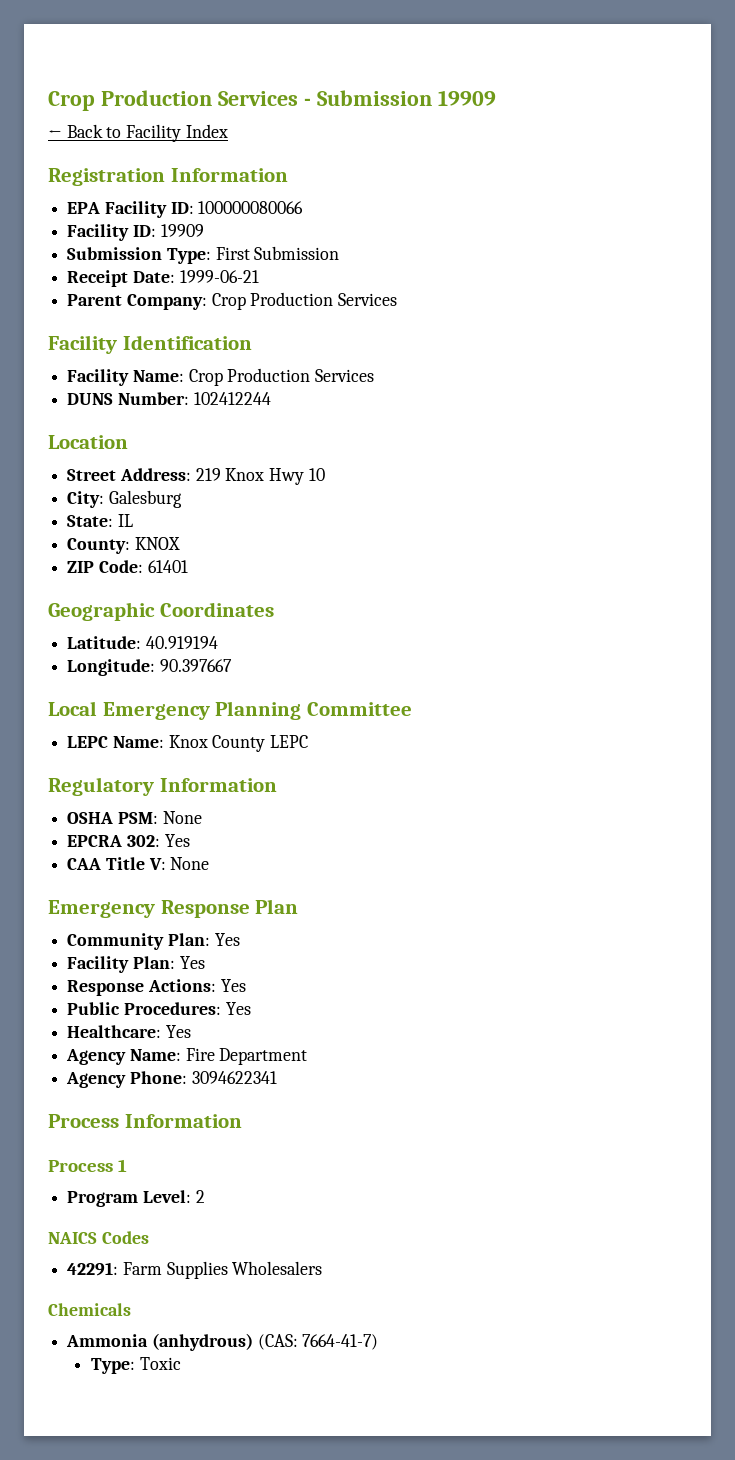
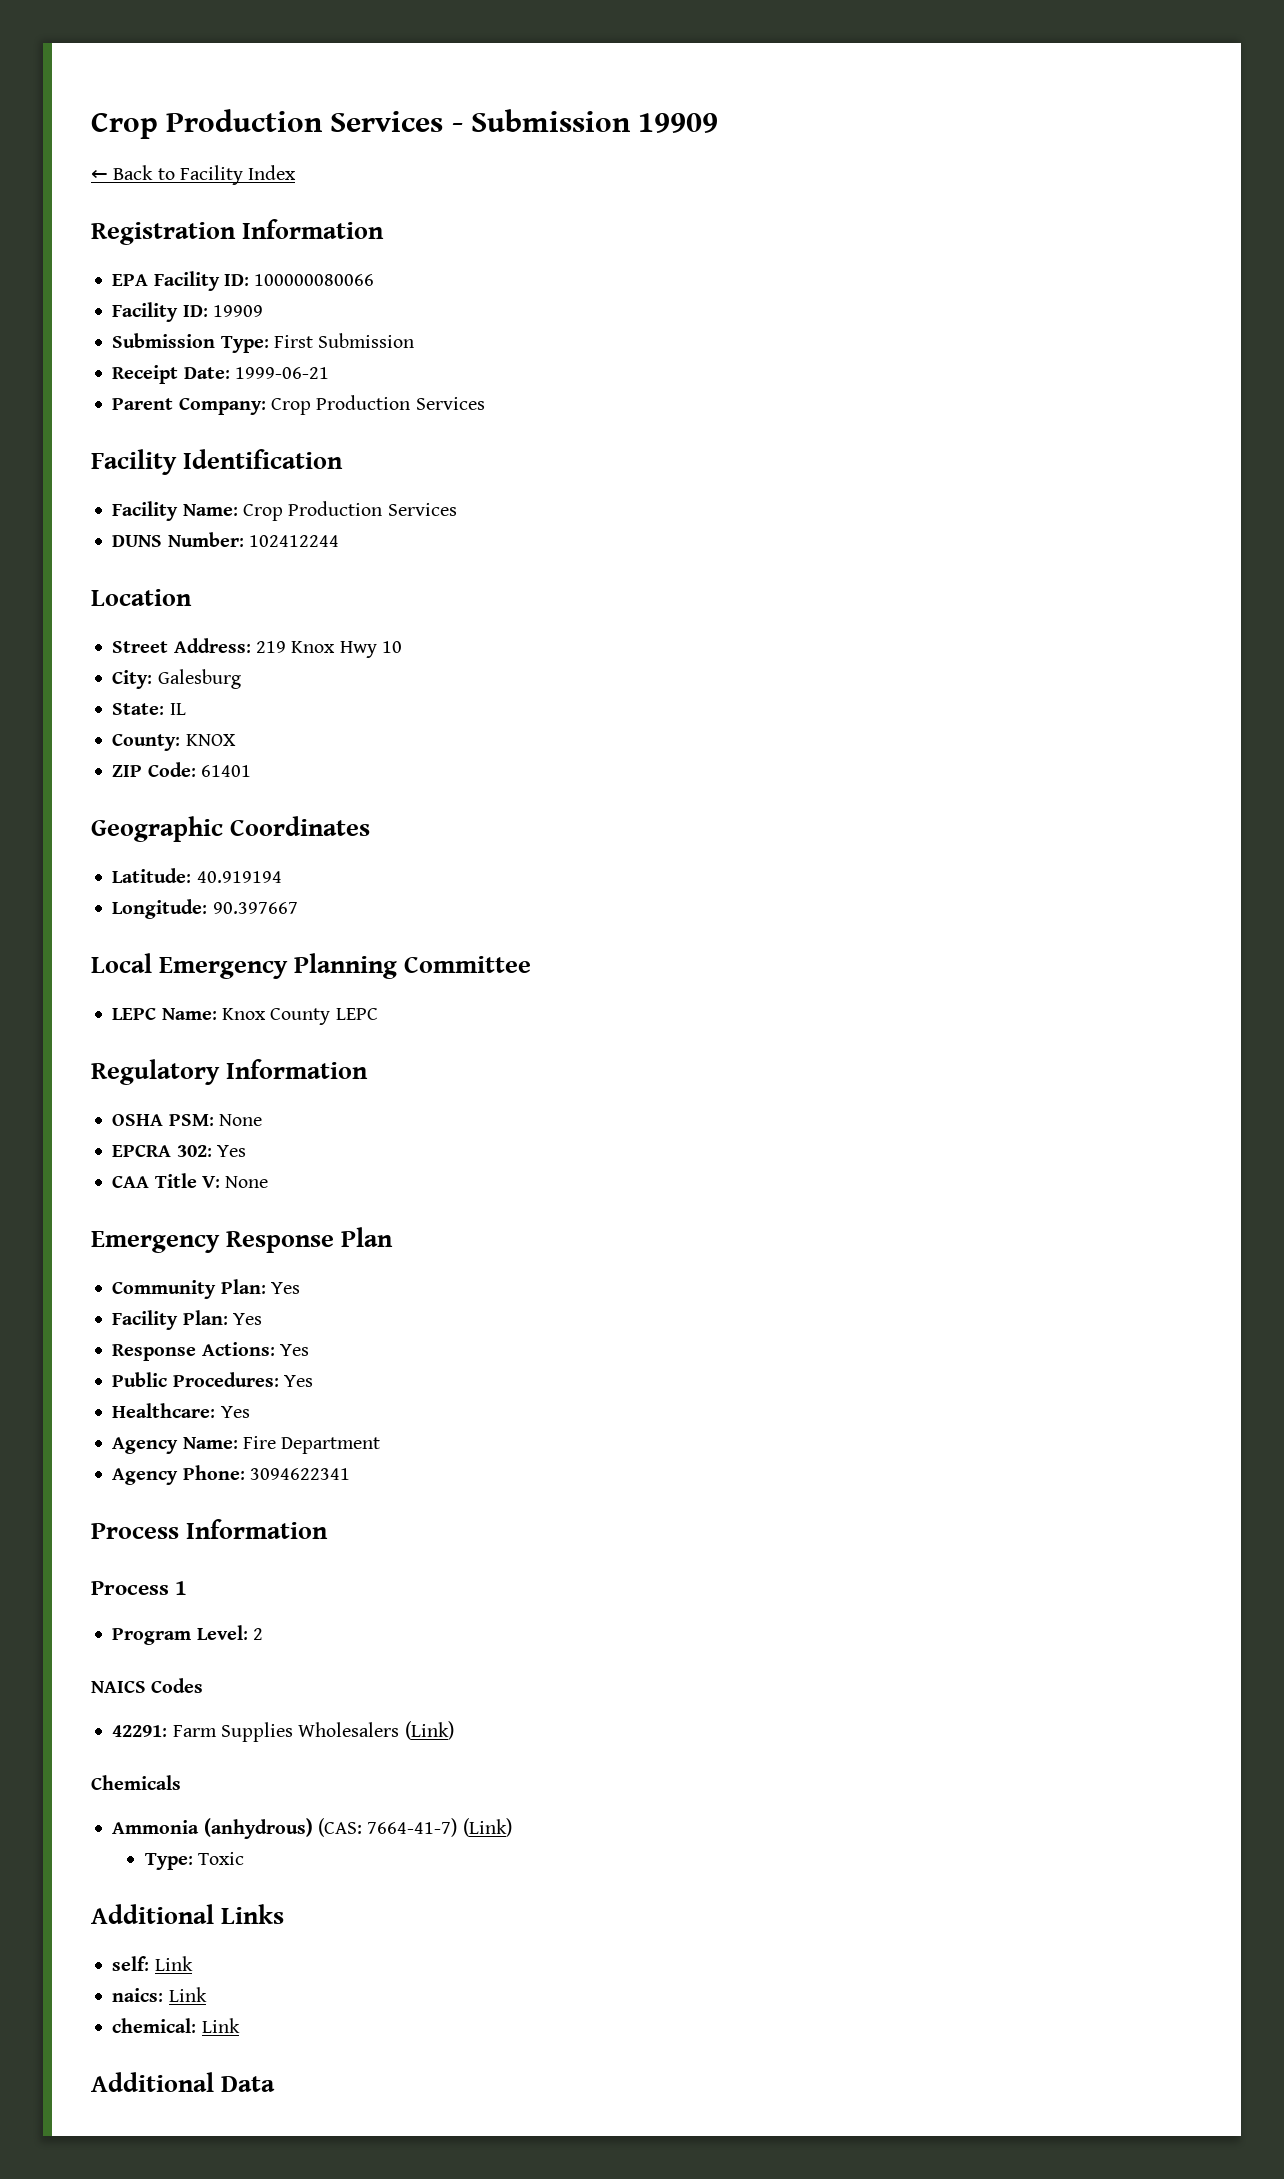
- 42291: Farm Supplies Wholesalers
+ 42291: Farm Supplies Wholesalers (Link)
- Ammonia (anhydrous) (CAS: 7664-41-7)
+ Ammonia (anhydrous) (CAS: 7664-41-7) (Link)
+ Additional Links
+ self: Link
+ naics: Link
+ chemical: Link
+ Additional Data

